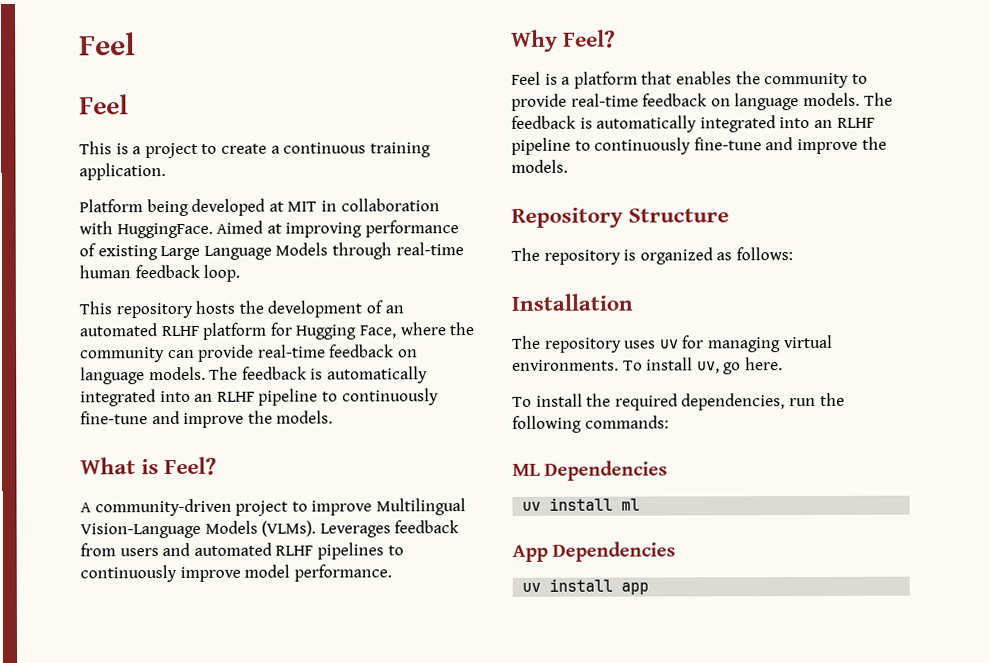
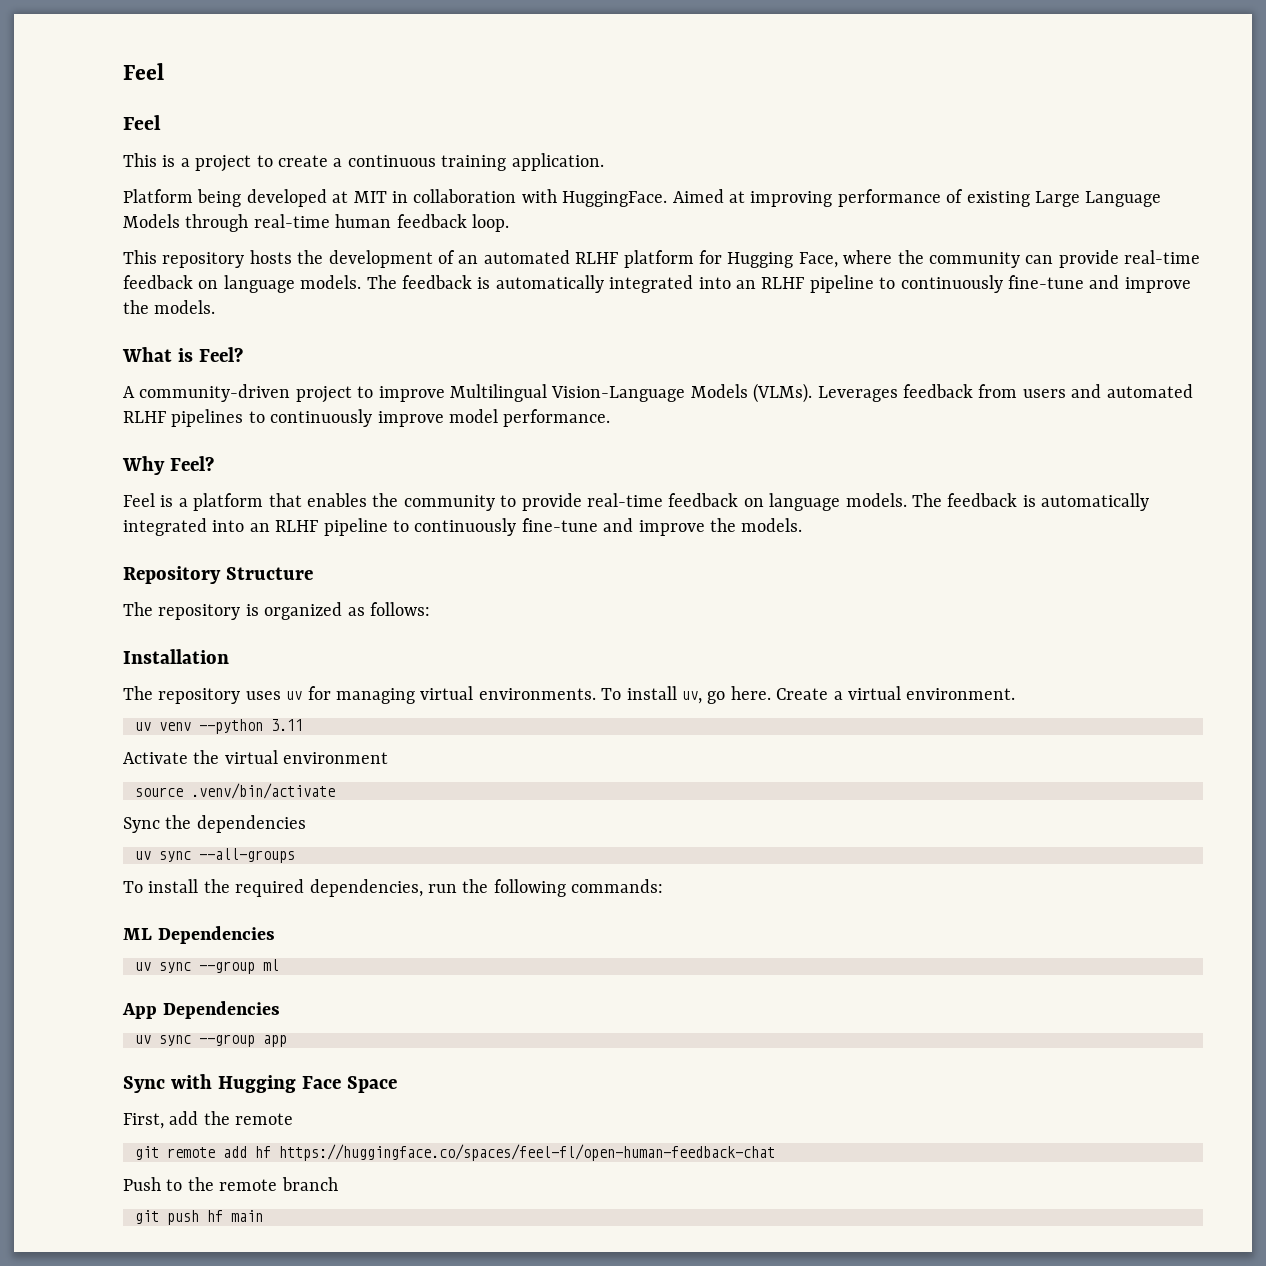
+ Create a virtual environment.
+ uv venv --python 3.11
+ Activate the virtual environment
+ source .venv/bin/activate
+ Sync the dependencies
+ uv sync --all-groups
- uv install ml
+ uv sync --group ml
- uv install app
+ uv sync --group app
+ Sync with Hugging Face Space
+ First, add the remote
+ git remote add hf https://huggingface.co/spaces/feel-fl/open-human-feedback-chat
+ Push to the remote branch
+ git push hf main

